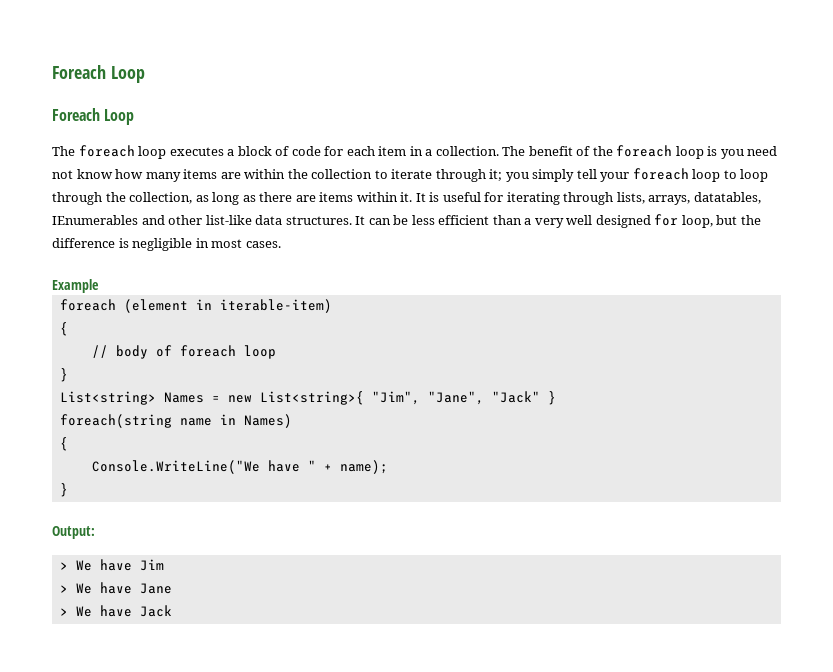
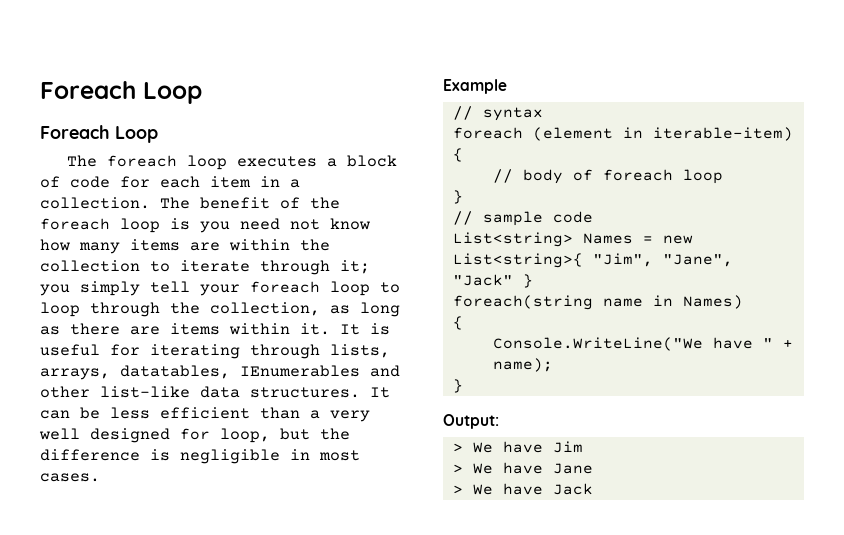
+ // syntax
+ // sample code

